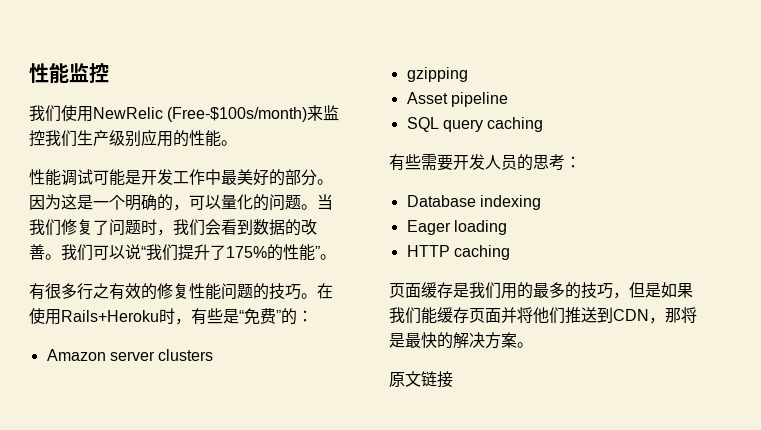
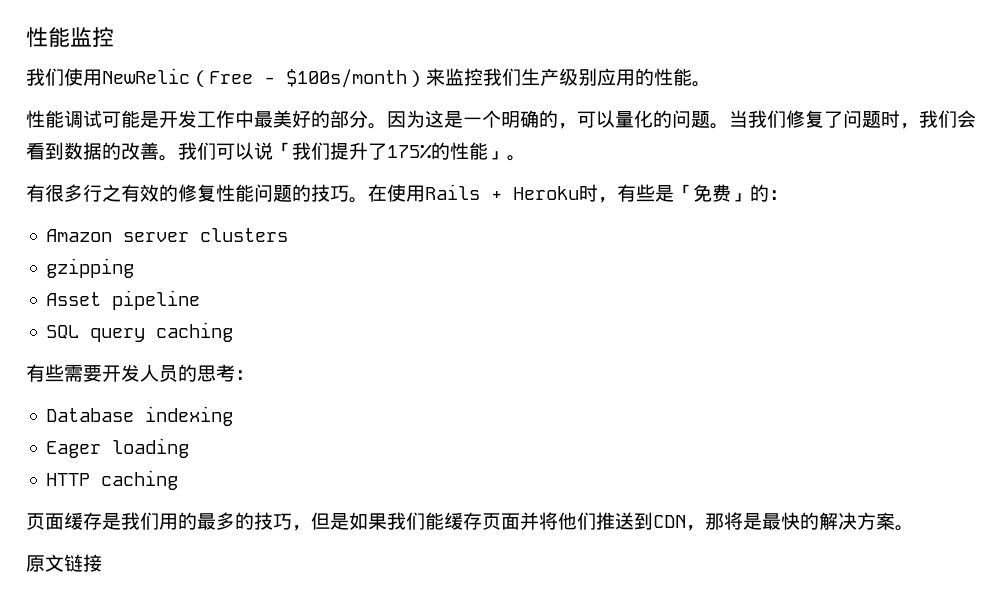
- 我们使用NewRelic (Free-$100s/month)来监控我们生产级别应用的性能。
+ 我们使用NewRelic（Free - $100s/month）来监控我们生产级别应用的性能。
- 我们可以说“我们提升了175%的性能”。
+ 我们可以说「我们提升了175%的性能」。
- 在使用Rails+Heroku时，有些是“免费”的：
+ 在使用Rails + Heroku时，有些是「免费」的：

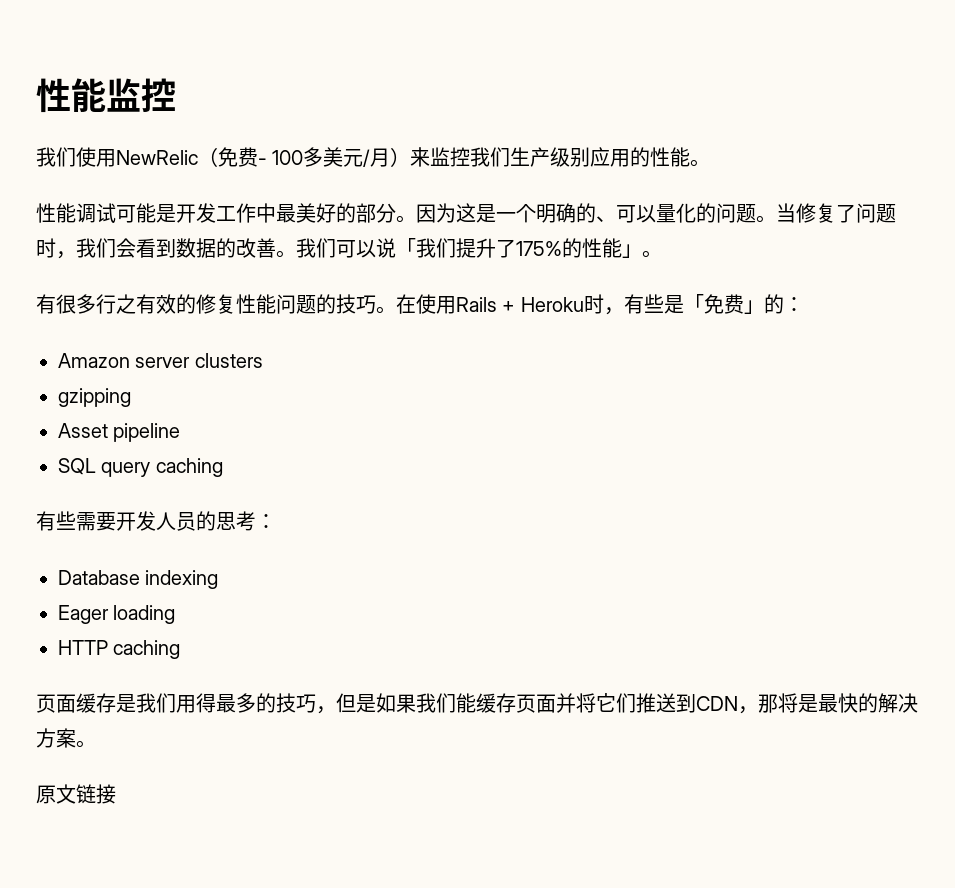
- 我们使用NewRelic（Free - $100s/month）来监控我们生产级别应用的性能。
+ 我们使用NewRelic（免费- 100多美元/月）来监控我们生产级别应用的性能。
- 因为这是一个明确的，可以量化的问题。
+ 因为这是一个明确的、可以量化的问题。
- 当我们修复了问题时，我们会看到数据的改善。
+ 当修复了问题时，我们会看到数据的改善。
- 页面缓存是我们用的最多的技巧，但是如果我们能缓存页面并将他们推送到CDN，那将是最快的解决方案。
+ 页面缓存是我们用得最多的技巧，但是如果我们能缓存页面并将它们推送到CDN，那将是最快的解决方案。

